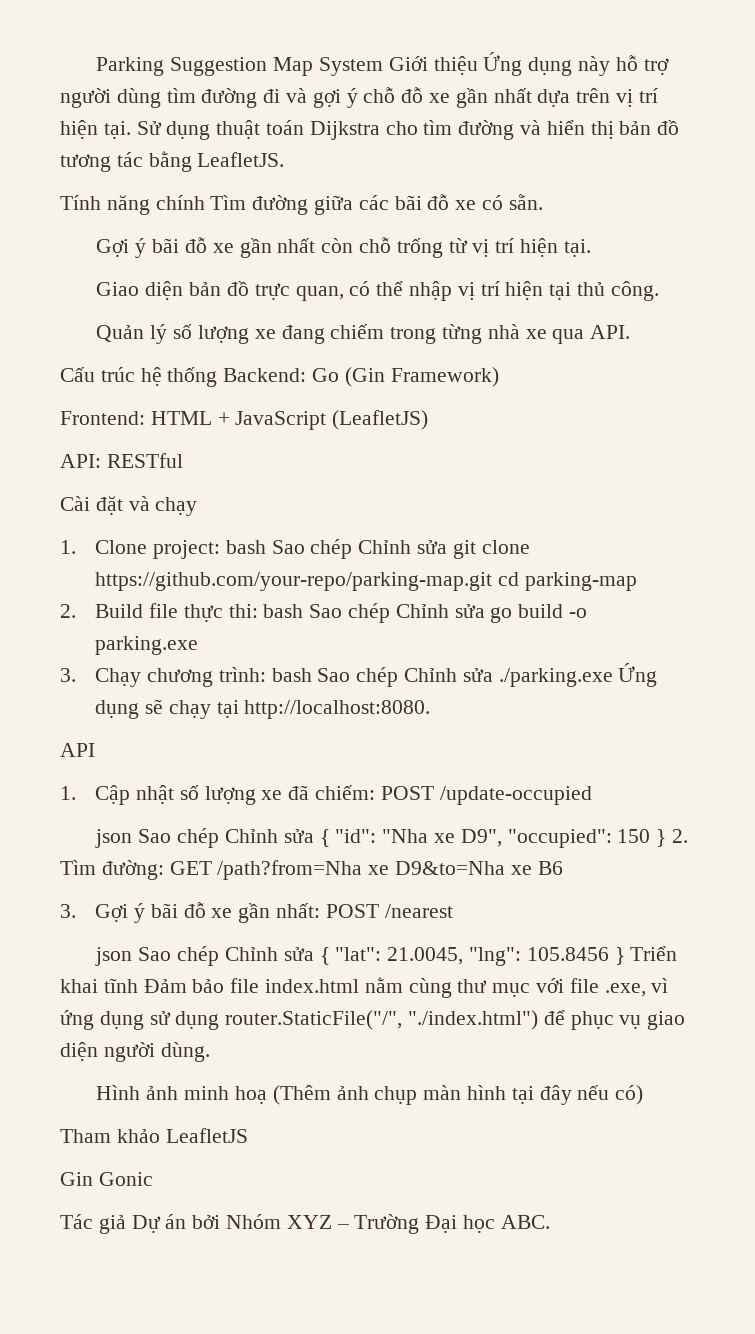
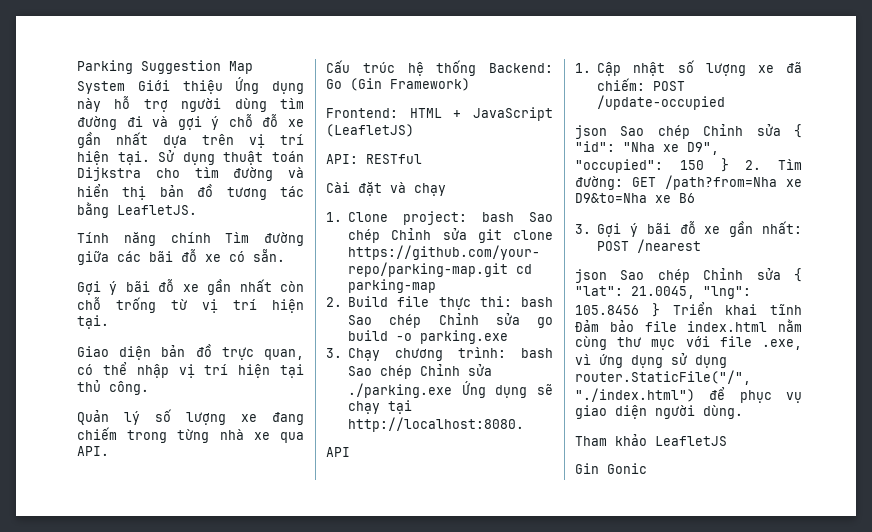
- Hình ảnh minh hoạ (Thêm ảnh chụp màn hình tại đây nếu có)
- Tác giả Dự án bởi Nhóm XYZ – Trường Đại học ABC.

